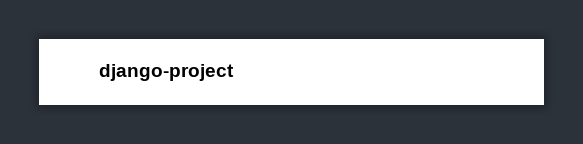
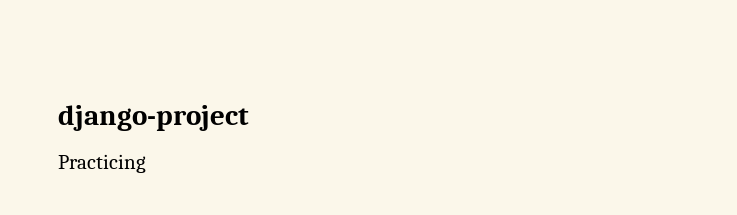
+ Practicing

